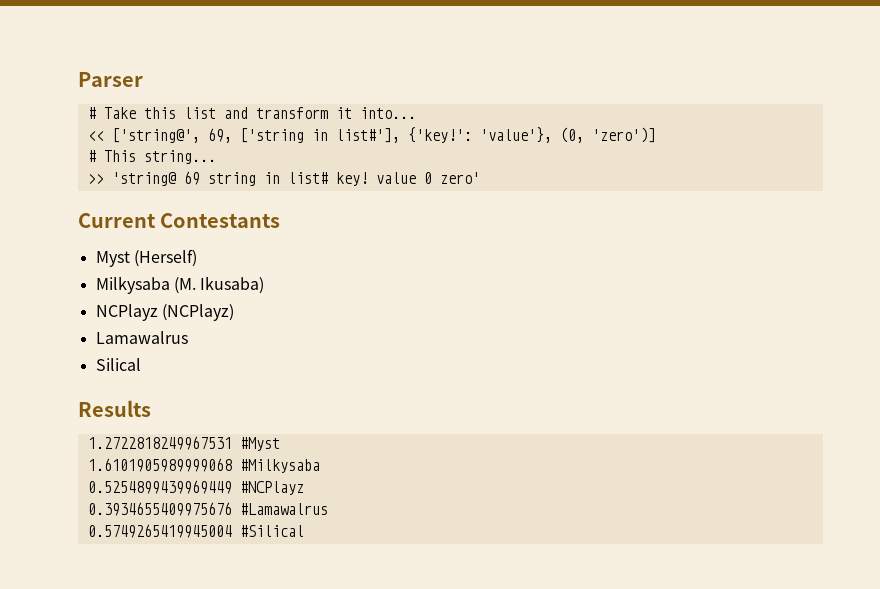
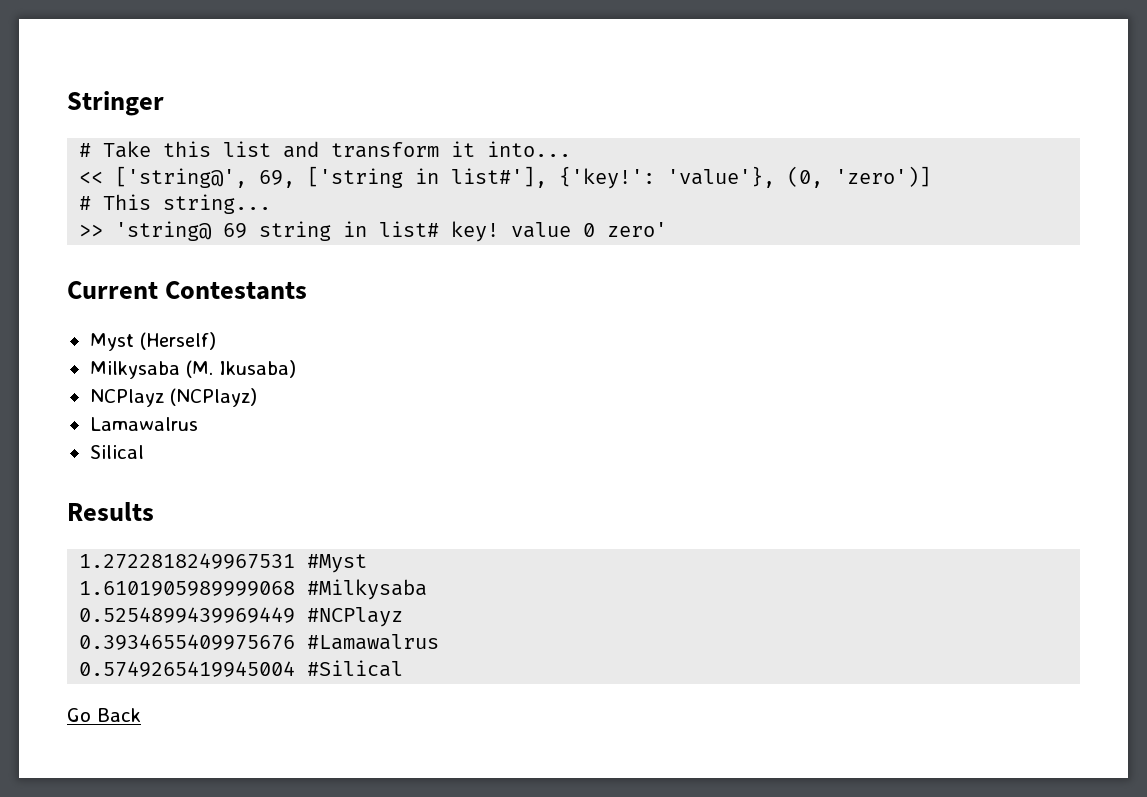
- Parser
+ Stringer
+ Go Back

